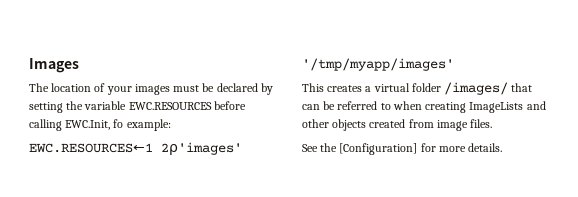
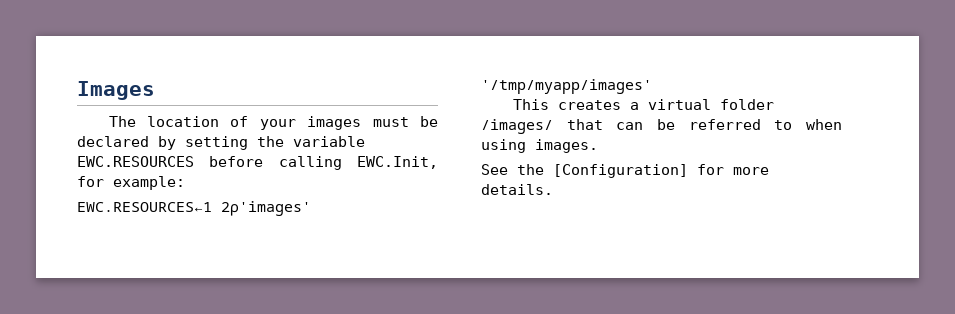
- The location of your images must be declared by setting the variable EWC.RESOURCES before calling EWC.Init, fo example:
+ The location of your images must be declared by setting the variable EWC.RESOURCES before calling EWC.Init, for example:
- This creates a virtual folder /images/ that can be referred to when creating ImageLists and other objects created from image files.
+ This creates a virtual folder /images/ that can be referred to when using images.

